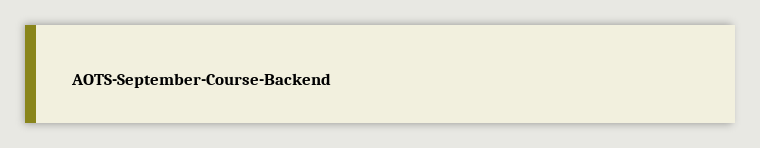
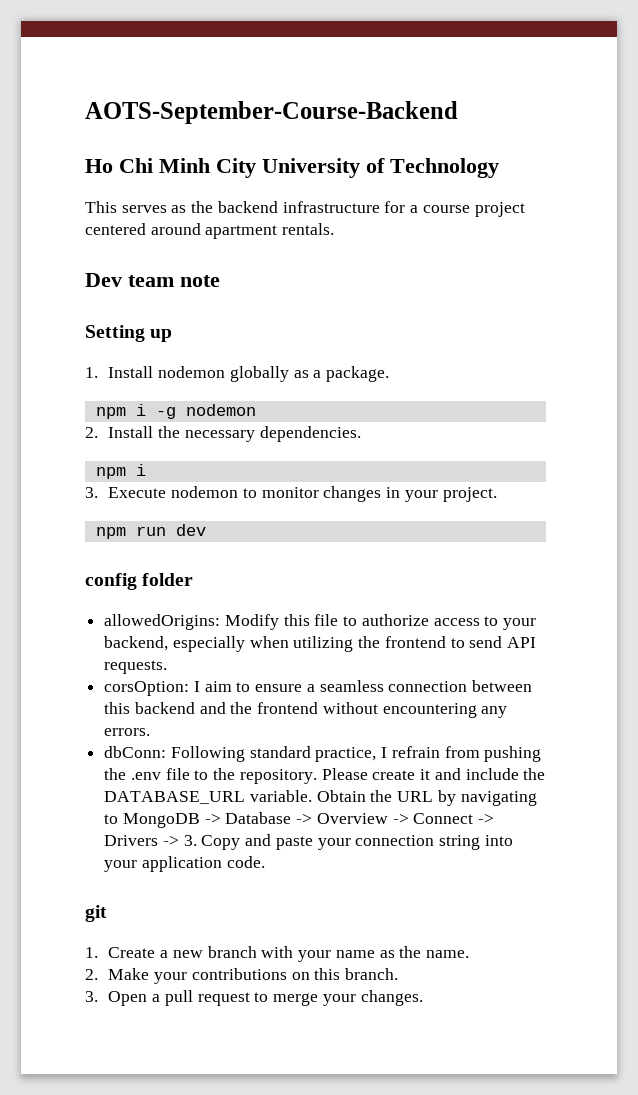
+ Ho Chi Minh City University of Technology
+ This serves as the backend infrastructure for a course project centered around apartment rentals.
+ Dev team note
+ Setting up
+ 1. Install nodemon globally as a package.
+ npm i -g nodemon
+ 2. Install the necessary dependencies.
+ npm i
+ 3. Execute nodemon to monitor changes in your project.
+ npm run dev
+ config folder
+ allowedOrigins: Modify this file to authorize access to your backend, especially when utilizing the frontend to send API requests.
+ corsOption: I aim to ensure a seamless connection between this backend and the frontend without encountering any errors.
+ dbConn: Following standard practice, I refrain from pushing the .env file to the repository. Please create it and include the DATABASE_URL variable. Obtain the URL by navigating to MongoDB -> Database -> Overview -> Connect -> Drivers -> 3. Copy and paste your connection string into your application code.
+ git
+ 1. Create a new branch with your name as the name.
+ 2. Make your contributions on this branch.
+ 3. Open a pull request to merge your changes.

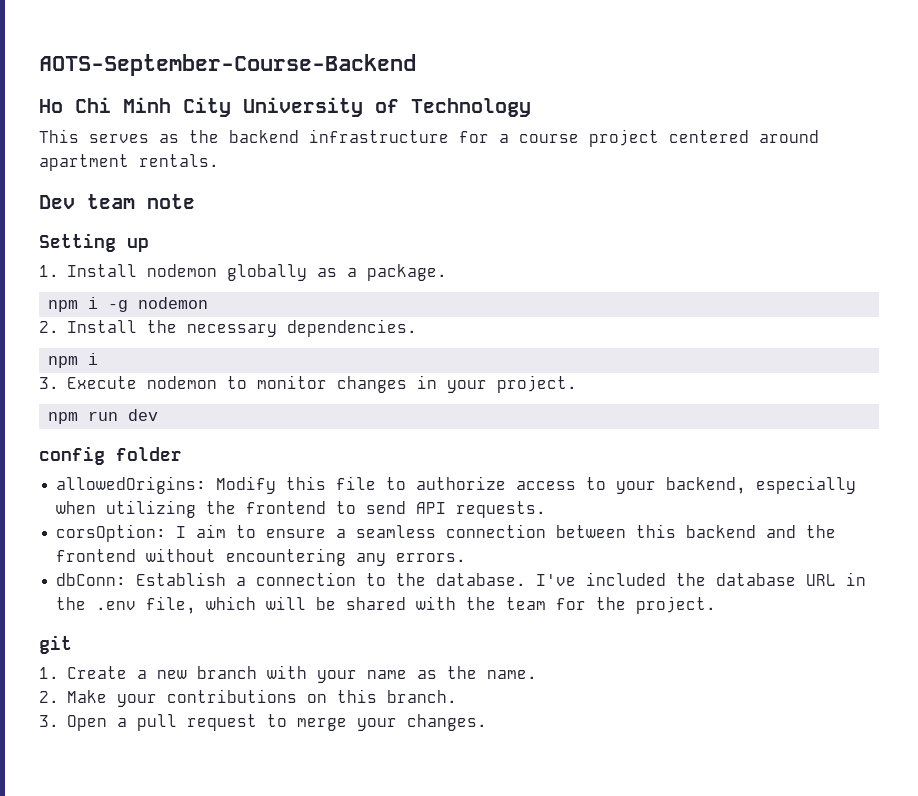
- dbConn: Following standard practice, I refrain from pushing the .env file to the repository. Please create it and include the DATABASE_URL variable. Obtain the URL by navigating to MongoDB -> Database -> Overview -> Connect -> Drivers -> 3. Copy and paste your connection string into your application code.
+ dbConn: Establish a connection to the database. I've included the database URL in the .env file, which will be shared with the team for the project.

